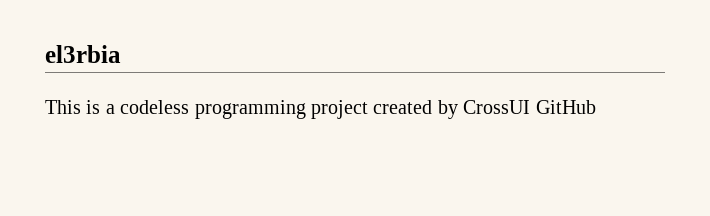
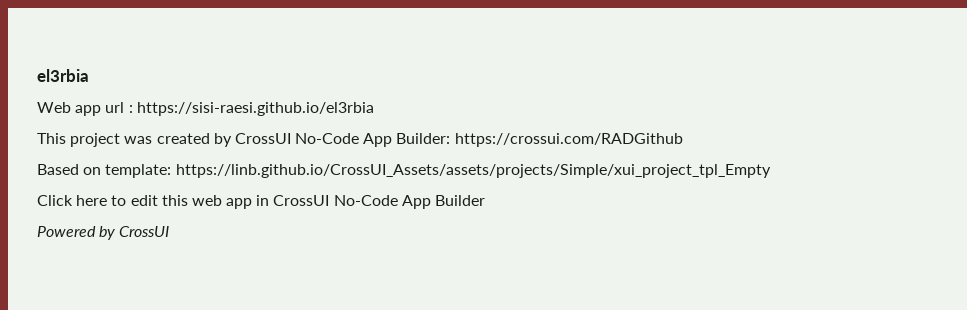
- This is a codeless programming project created by CrossUI GitHub
+ Web app url : https://sisi-raesi.github.io/el3rbia
+ This project was created by CrossUI No-Code App Builder: https://crossui.com/RADGithub
+ Based on template: https://linb.github.io/CrossUI_Assets/assets/projects/Simple/xui_project_tpl_Empty
+ Click here to edit this web app in CrossUI No-Code App Builder
+ Powered by CrossUI

